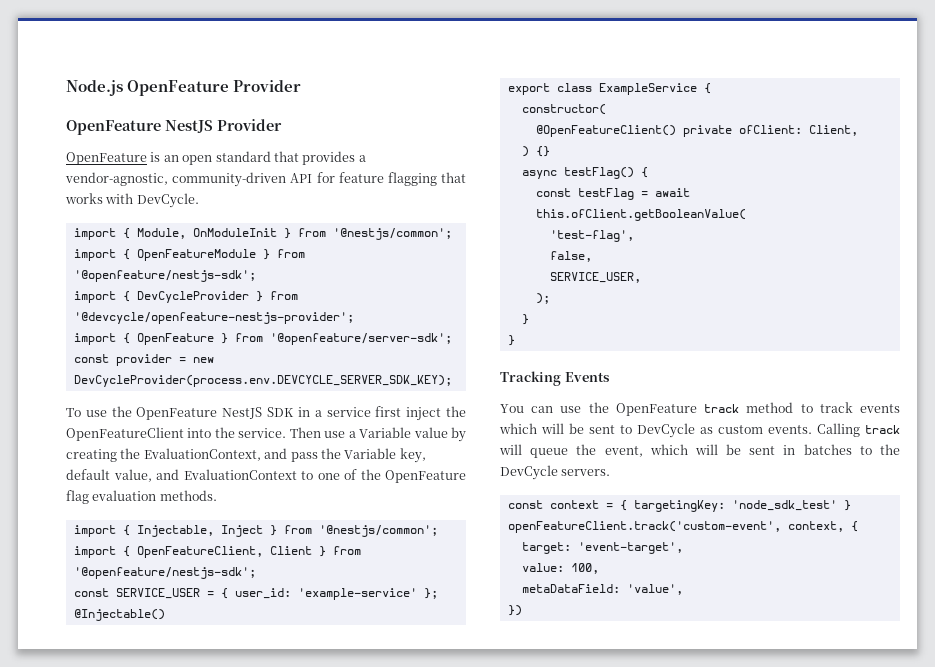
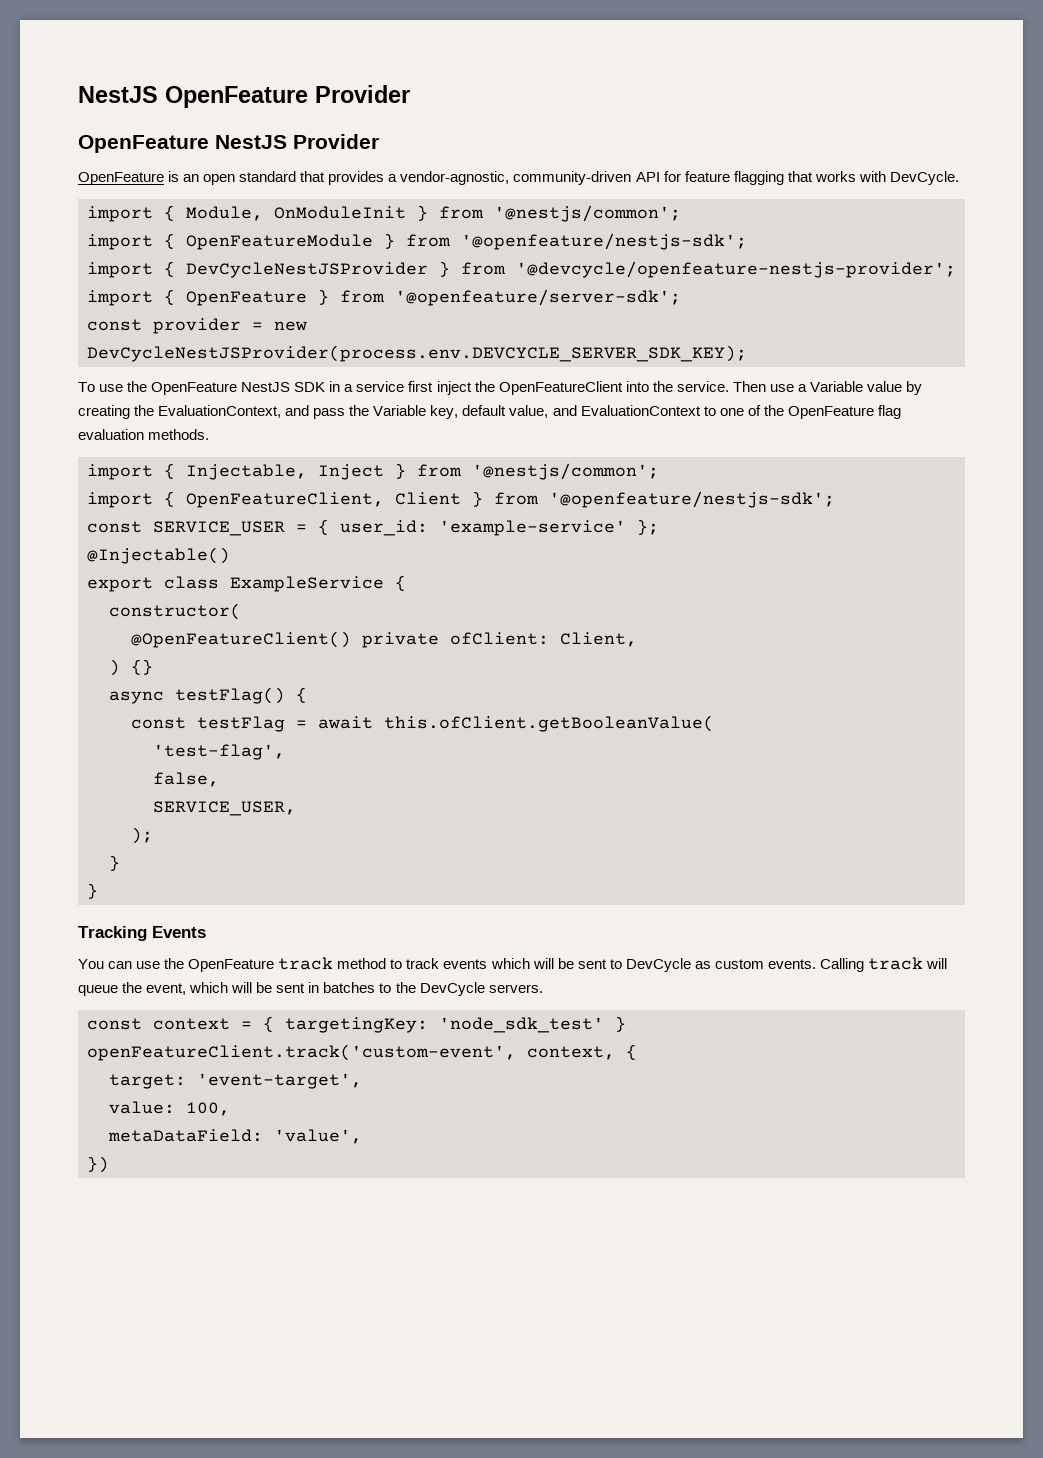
- Node.js OpenFeature Provider
+ NestJS OpenFeature Provider
- import { DevCycleProvider } from '@devcycle/openfeature-nestjs-provider';
+ import { DevCycleNestJSProvider } from '@devcycle/openfeature-nestjs-provider';
- const provider = new DevCycleProvider(process.env.DEVCYCLE_SERVER_SDK_KEY);
+ const provider = new DevCycleNestJSProvider(process.env.DEVCYCLE_SERVER_SDK_KEY);

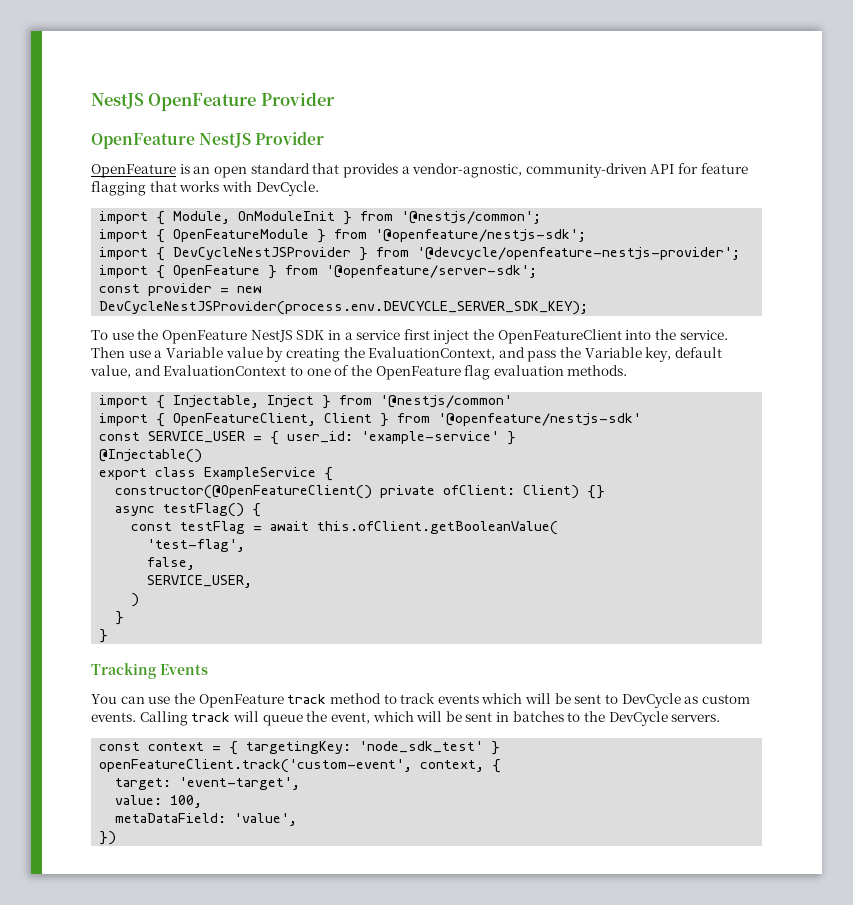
- import { Injectable, Inject } from '@nestjs/common';
+ import { Injectable, Inject } from '@nestjs/common'
- import { OpenFeatureClient, Client } from '@openfeature/nestjs-sdk';
+ import { OpenFeatureClient, Client } from '@openfeature/nestjs-sdk'
- const SERVICE_USER = { user_id: 'example-service' };
+ const SERVICE_USER = { user_id: 'example-service' }
- constructor(
- @OpenFeatureClient() private ofClient: Client,
- ) {}
+ constructor(@OpenFeatureClient() private ofClient: Client) {}
- );
+ )

